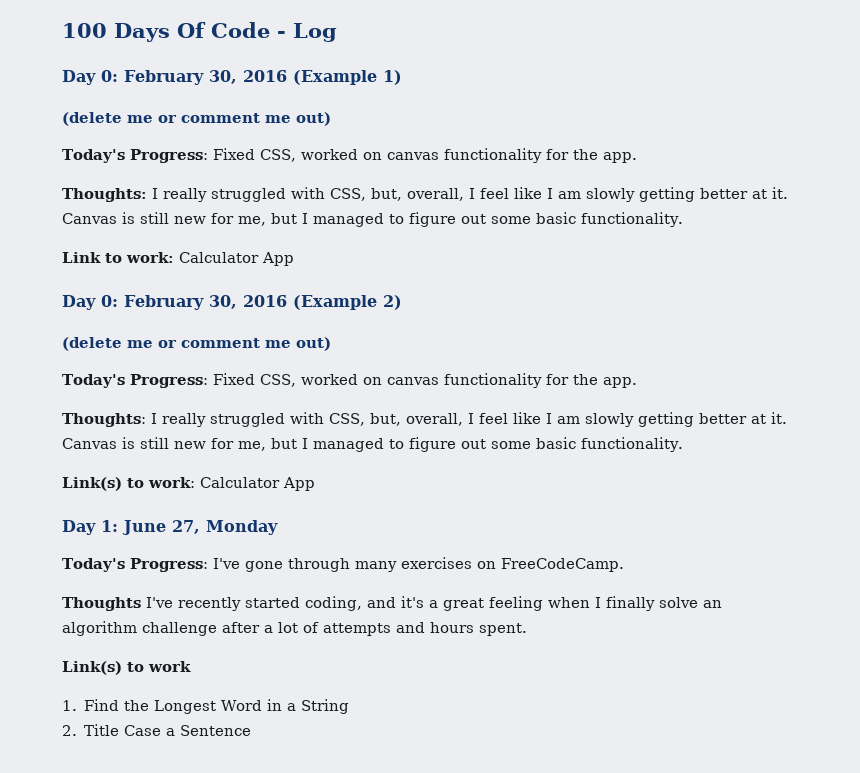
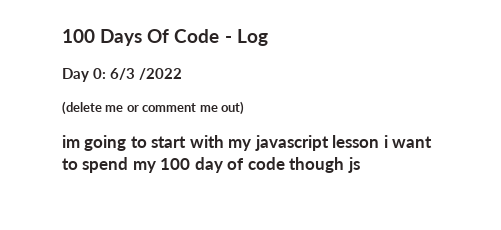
- Day 0: February 30, 2016 (Example 1)
+ Day 0: 6/3 /2022
  (delete me or comment me out)
- Today's Progress: Fixed CSS, worked on canvas functionality for the app.
- Thoughts: I really struggled with CSS, but, overall, I feel like I am slowly getting better at it. Canvas is still new for me, but I managed to figure out some basic functionality.
- Link to work: Calculator App
- Day 0: February 30, 2016 (Example 2)
- (delete me or comment me out)
- Today's Progress: Fixed CSS, worked on canvas functionality for the app.
- Thoughts: I really struggled with CSS, but, overall, I feel like I am slowly getting better at it. Canvas is still new for me, but I managed to figure out some basic functionality.
- Link(s) to work: Calculator App
- Day 1: June 27, Monday
- Today's Progress: I've gone through many exercises on FreeCodeCamp.
- Thoughts I've recently started coding, and it's a great feeling when I finally solve an algorithm challenge after a lot of attempts and hours spent.
- Link(s) to work
- 1. Find the Longest Word in a String
- 2. Title Case a Sentence
+ im going to start with my javascript lesson i want to spend my 100 day of code though js

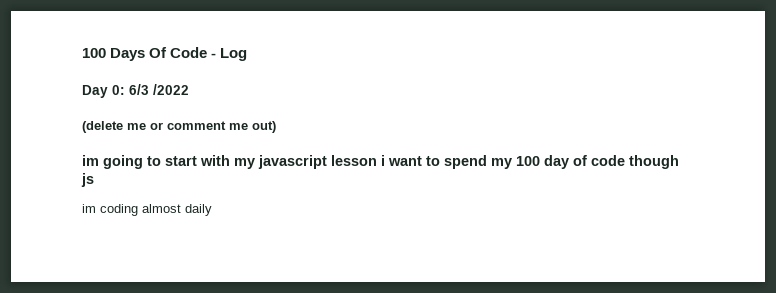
+ im coding almost daily

